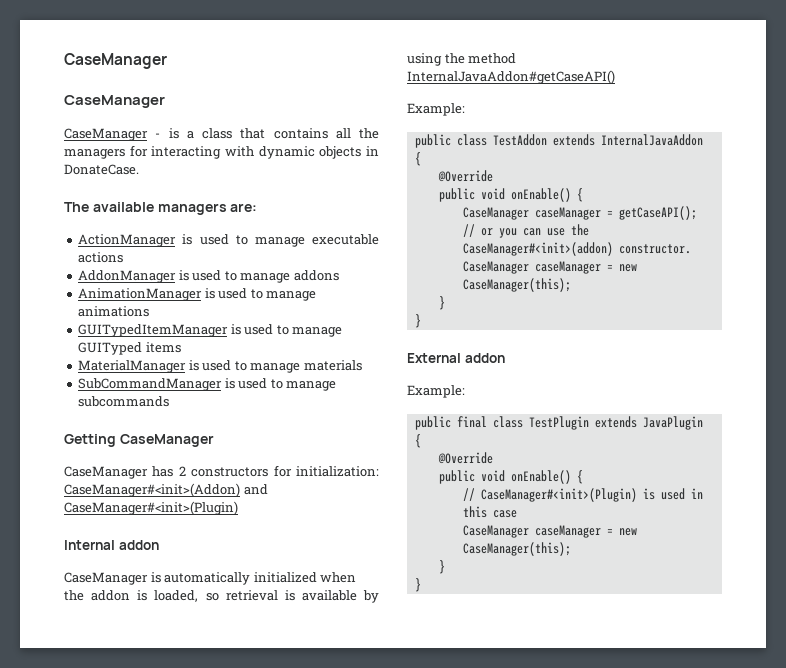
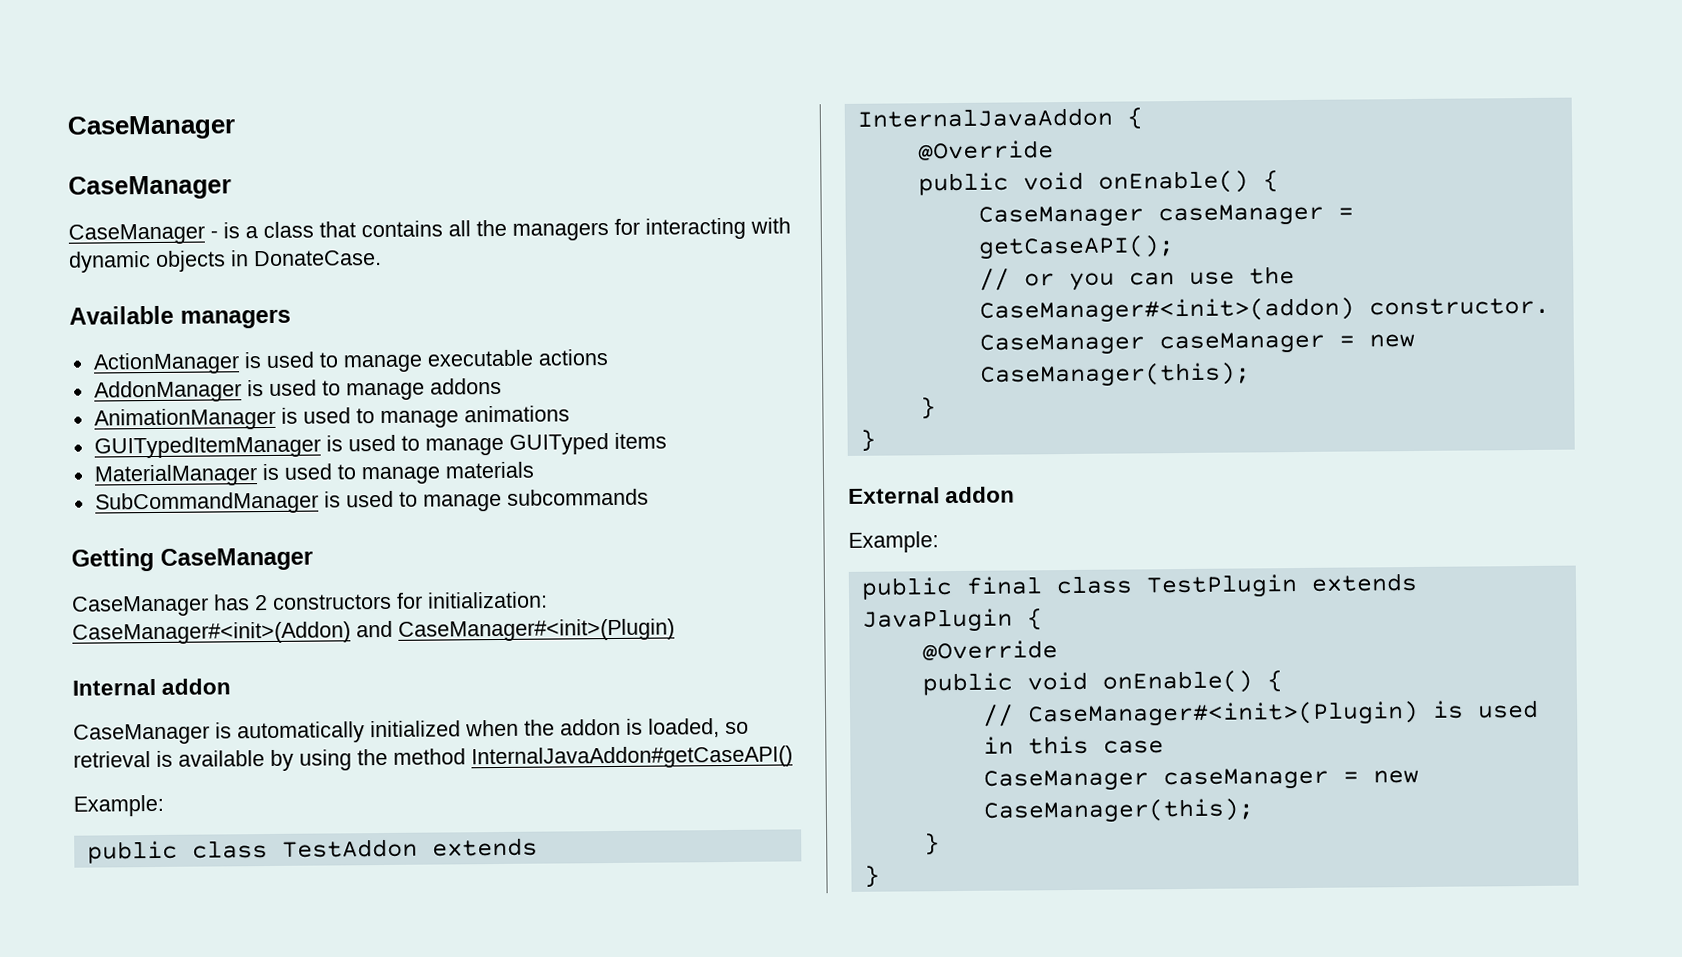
- The available managers are:
+ Available managers

